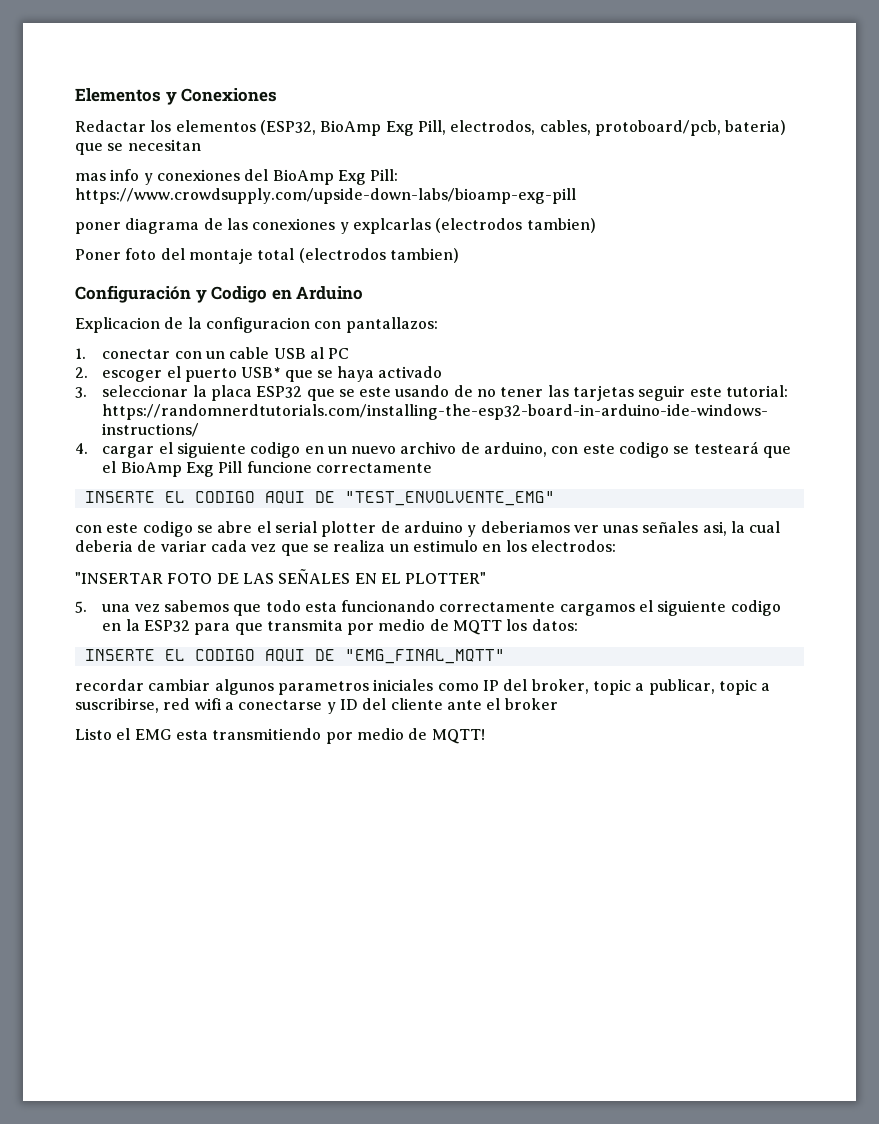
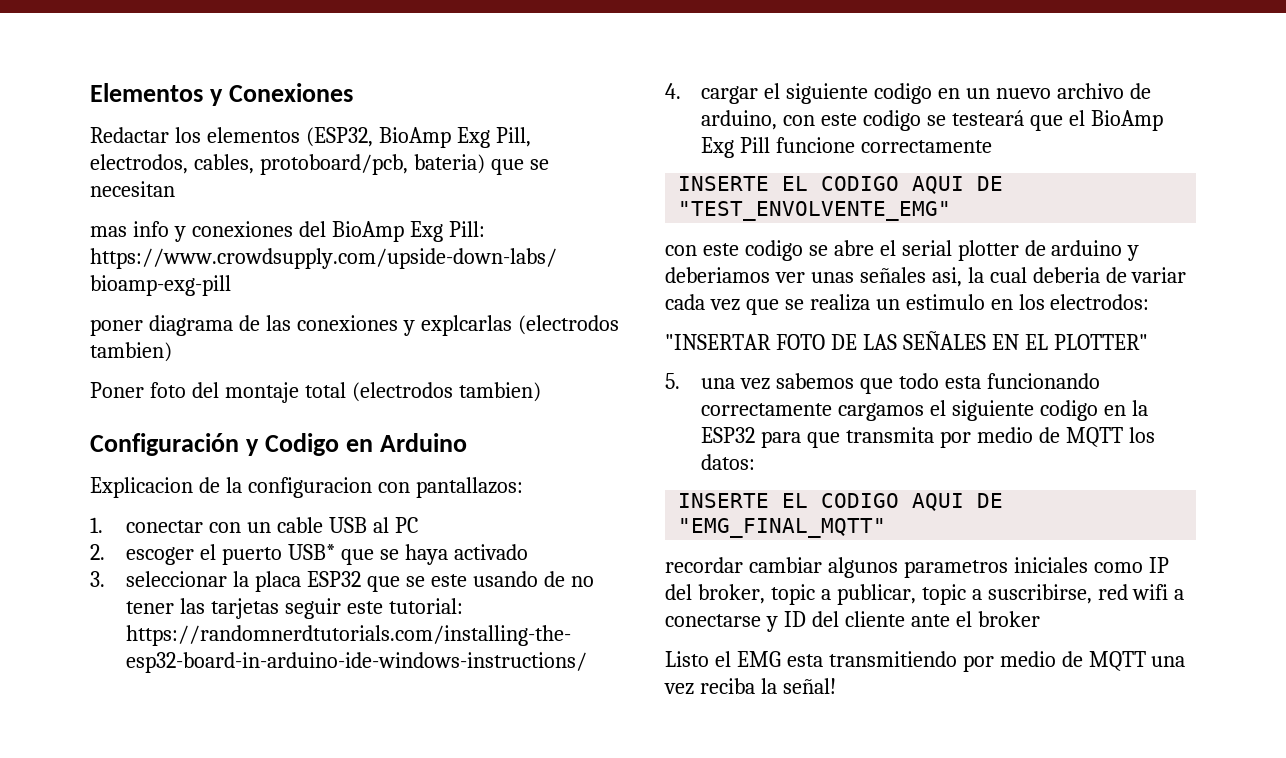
- Listo el EMG esta transmitiendo por medio de MQTT!
+ Listo el EMG esta transmitiendo por medio de MQTT una vez reciba la señal!

